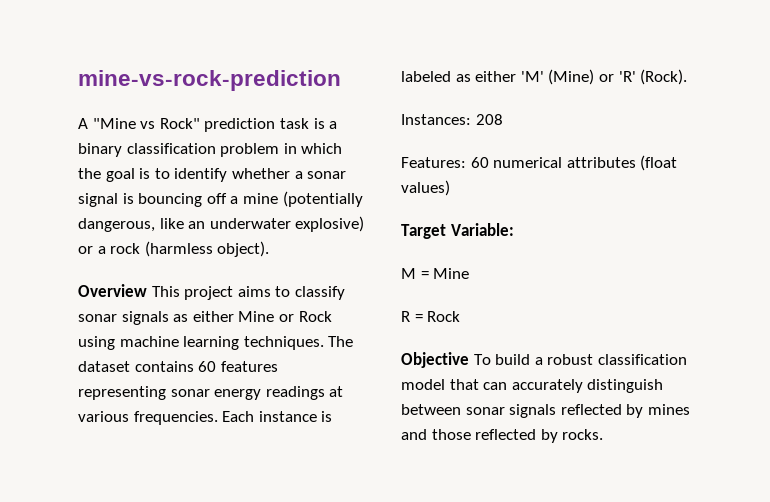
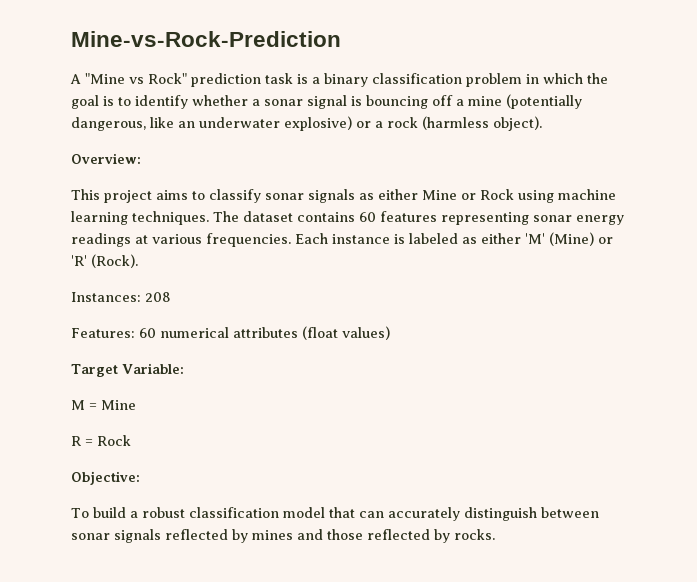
- mine-vs-rock-prediction
+ Mine-vs-Rock-Prediction
- Overview This project aims to classify sonar signals as either Mine or Rock using machine learning techniques.
+ Overview:
+ This project aims to classify sonar signals as either Mine or Rock using machine learning techniques.
- Objective To build a robust classification model that can accurately distinguish between sonar signals reflected by mines and those reflected by rocks.
+ Objective:
+ To build a robust classification model that can accurately distinguish between sonar signals reflected by mines and those reflected by rocks.

